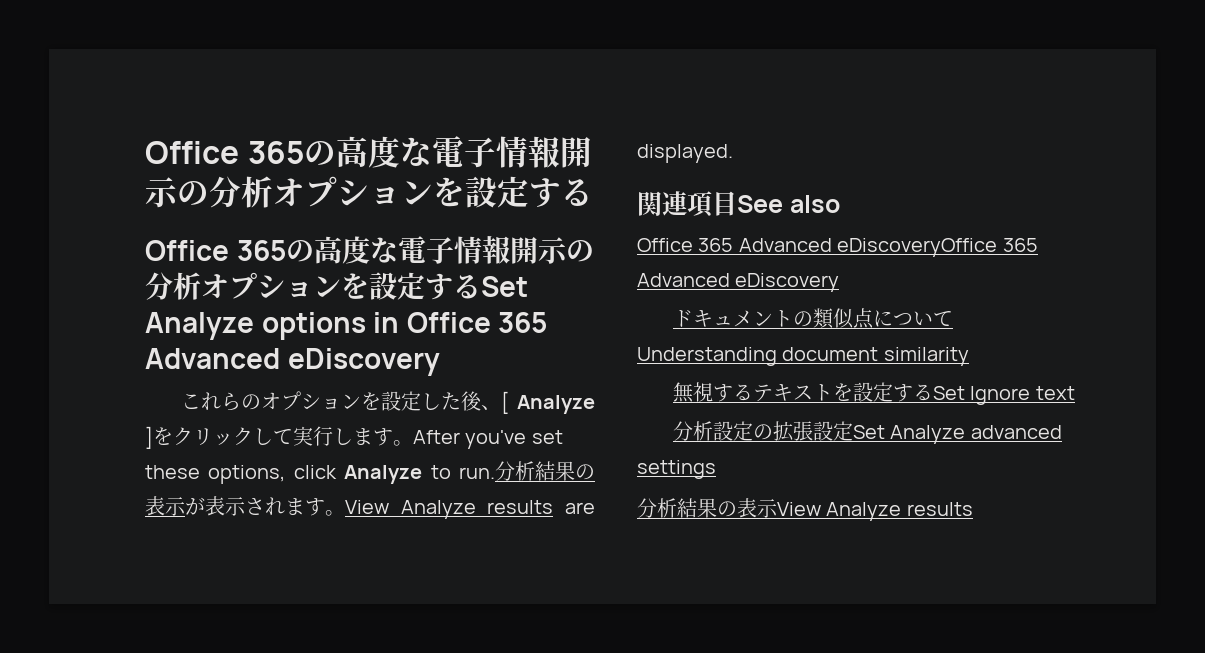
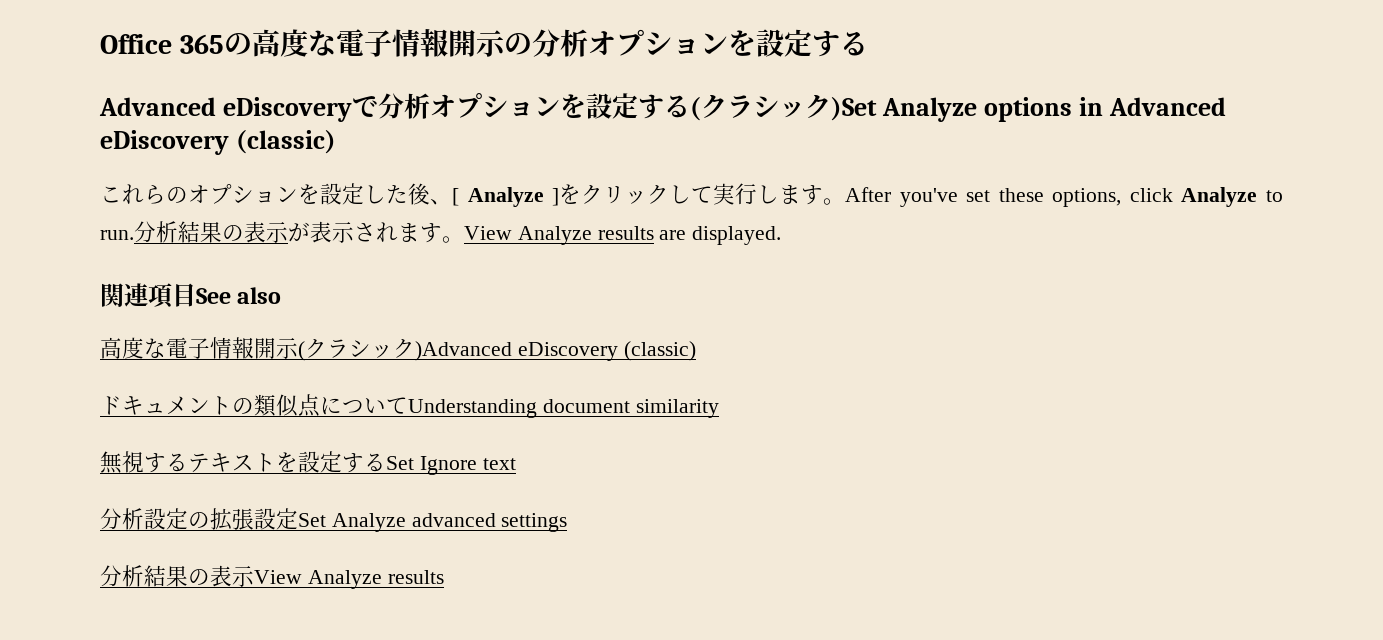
- Office 365の高度な電子情報開示の分析オプションを設定するSet Analyze options in Office 365 Advanced eDiscovery
+ Advanced eDiscoveryで分析オプションを設定する(クラシック)Set Analyze options in Advanced eDiscovery (classic)
- Office 365 Advanced eDiscoveryOffice 365 Advanced eDiscovery
+ 高度な電子情報開示(クラシック)Advanced eDiscovery (classic)

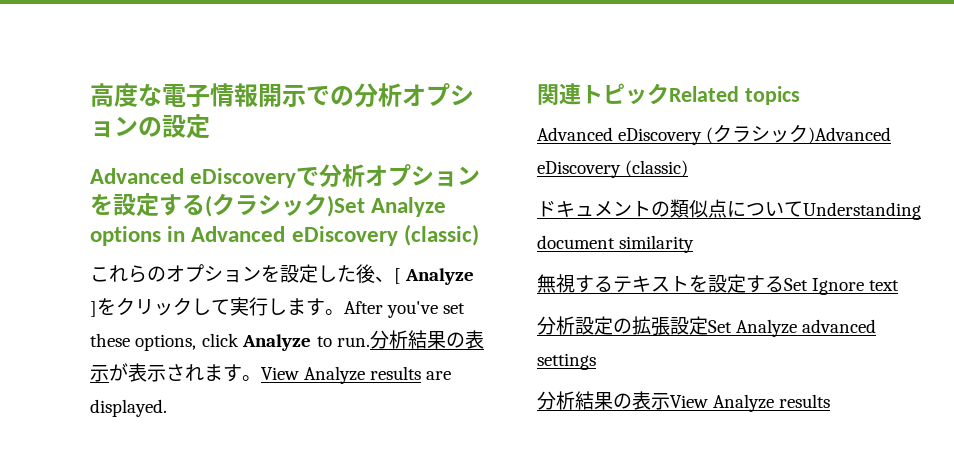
- Office 365の高度な電子情報開示の分析オプションを設定する
+ 高度な電子情報開示での分析オプションの設定
- 関連項目See also
- 高度な電子情報開示(クラシック)Advanced eDiscovery (classic)
+ 関連トピックRelated topics
+ Advanced eDiscovery (クラシック)Advanced eDiscovery (classic)

